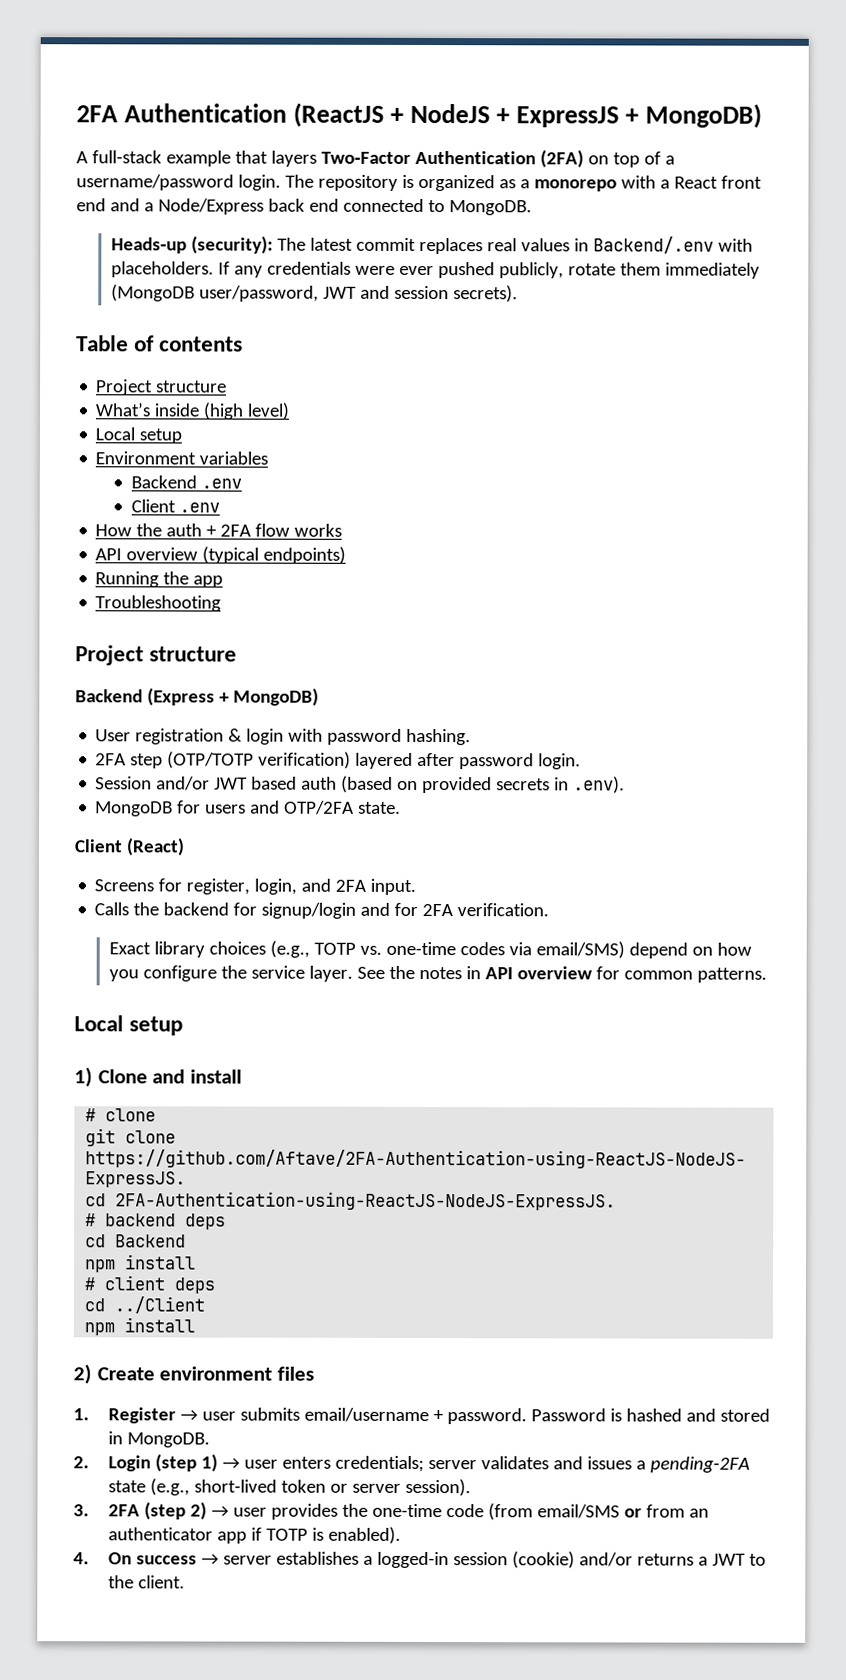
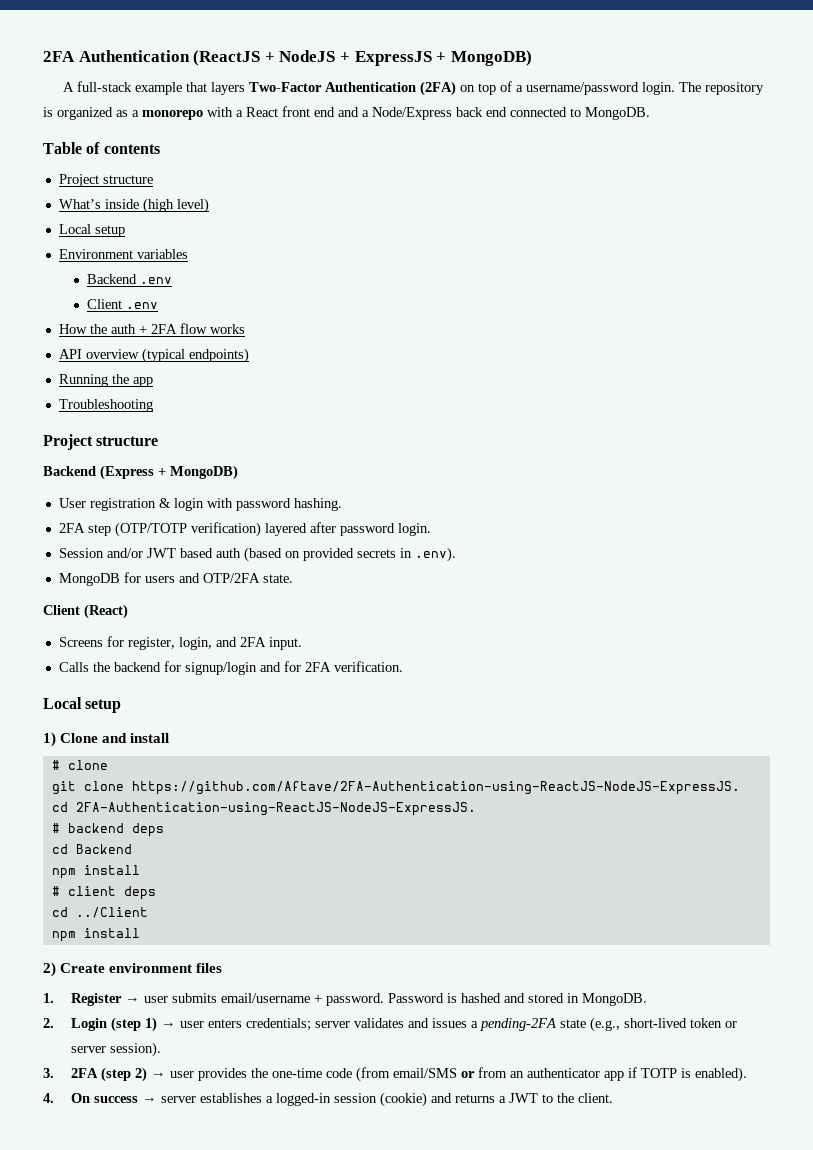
- Heads‑up (security): The latest commit replaces real values in Backend/.env with placeholders. If any credentials were ever pushed publicly, rotate them immediately (MongoDB user/password, JWT and session secrets).
- Exact library choices (e.g., TOTP vs. one‑time codes via email/SMS) depend on how you configure the service layer. See the notes in API overview for common patterns.
- 4. On success → server establishes a logged‑in session (cookie) and/or returns a JWT to the client.
+ 4. On success → server establishes a logged‑in session (cookie) and returns a JWT to the client.

